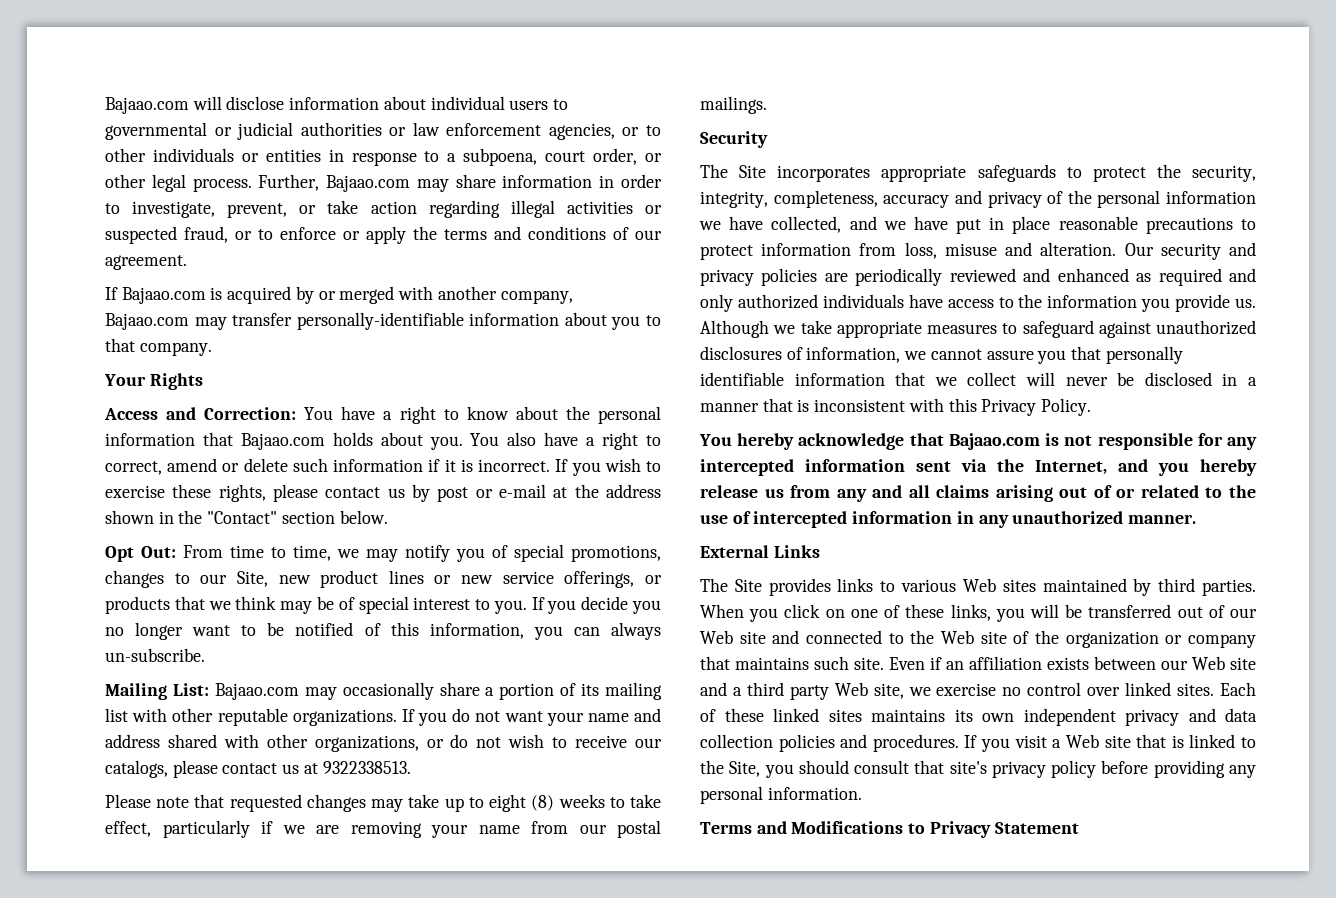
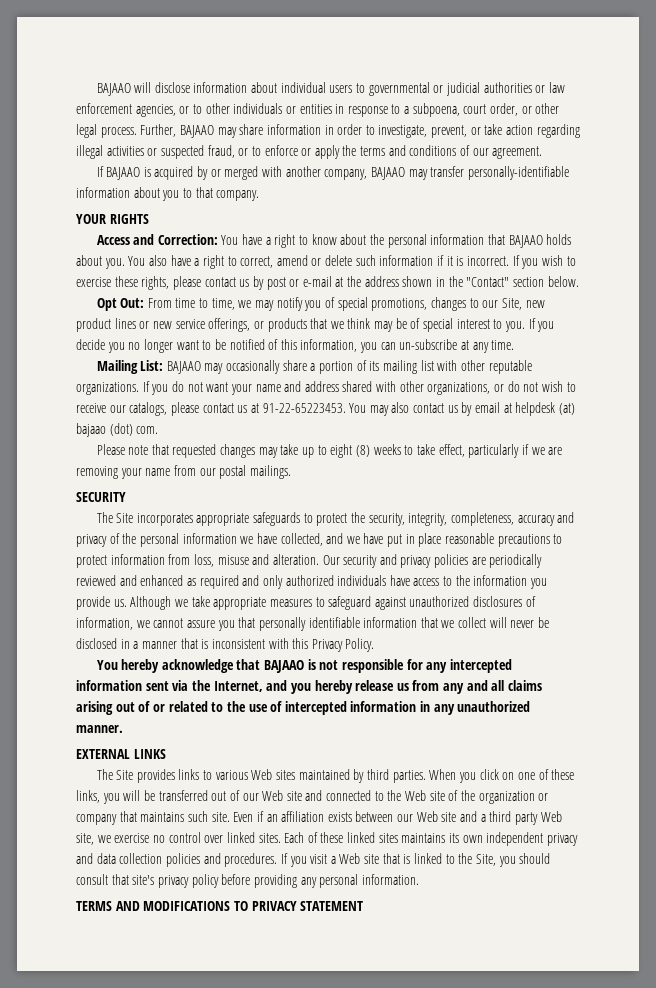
- Bajaao.com will disclose information about individual users to governmental or judicial authorities or law enforcement agencies, or to other individuals or entities in response to a subpoena, court order, or other legal process.
+ BAJAAO will disclose information about individual users to governmental or judicial authorities or law enforcement agencies, or to other individuals or entities in response to a subpoena, court order, or other legal process.
- Further, Bajaao.com may share information in order to investigate, prevent, or take action regarding illegal activities or suspected fraud, or to enforce or apply the terms and conditions of our agreement.
+ Further, BAJAAO may share information in order to investigate, prevent, or take action regarding illegal activities or suspected fraud, or to enforce or apply the terms and conditions of our agreement.
- If Bajaao.com is acquired by or merged with another company, Bajaao.com may transfer personally-identifiable information about you to that company.
+ If BAJAAO is acquired by or merged with another company, BAJAAO may transfer personally-identifiable information about you to that company.
- Your Rights
+ YOUR RIGHTS
- Access and Correction: You have a right to know about the personal information that Bajaao.com holds about you.
+ Access and Correction: You have a right to know about the personal information that BAJAAO holds about you.
- If you decide you no longer want to be notified of this information, you can always un-subscribe.
+ If you decide you no longer want to be notified of this information, you can un-subscribe at any time.
- Mailing List: Bajaao.com may occasionally share a portion of its mailing list with other reputable organizations.
+ Mailing List: BAJAAO may occasionally share a portion of its mailing list with other reputable organizations.
- If you do not want your name and address shared with other organizations, or do not wish to receive our catalogs, please contact us at 9322338513.
+ If you do not want your name and address shared with other organizations, or do not wish to receive our catalogs, please contact us at 91-22-65223453. You may also contact us by email at helpdesk (at) bajaao (dot) com.
- Security
+ SECURITY
- You hereby acknowledge that Bajaao.com is not responsible for any intercepted information sent via the Internet, and you hereby release us from any and all claims arising out of or related to the use of intercepted information in any unauthorized manner.
+ You hereby acknowledge that BAJAAO is not responsible for any intercepted information sent via the Internet, and you hereby release us from any and all claims arising out of or related to the use of intercepted information in any unauthorized manner.
- External Links
+ EXTERNAL LINKS
- Terms and Modifications to Privacy Statement
+ TERMS AND MODIFICATIONS TO PRIVACY STATEMENT

